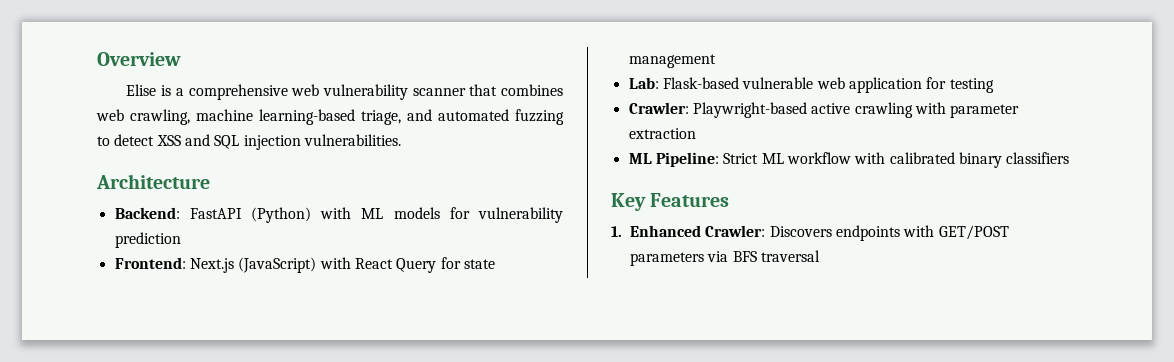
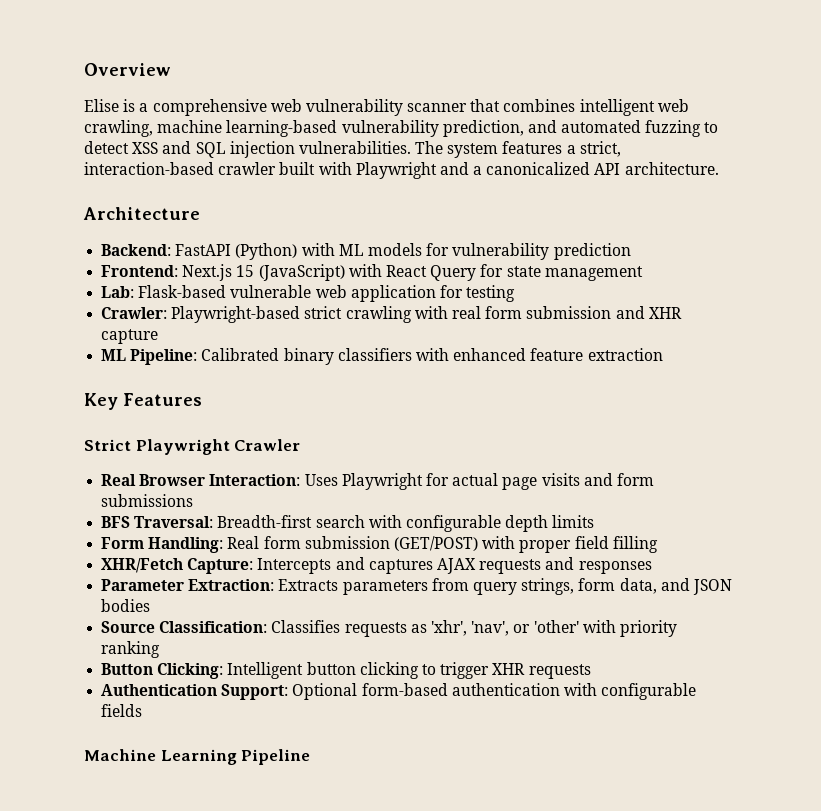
- Elise is a comprehensive web vulnerability scanner that combines web crawling, machine learning-based triage, and automated fuzzing to detect XSS and SQL injection vulnerabilities.
+ Elise is a comprehensive web vulnerability scanner that combines intelligent web crawling, machine learning-based vulnerability prediction, and automated fuzzing to detect XSS and SQL injection vulnerabilities. The system features a strict, interaction-based crawler built with Playwright and a canonicalized API architecture.
- Frontend: Next.js (JavaScript) with React Query for state management
+ Frontend: Next.js 15 (JavaScript) with React Query for state management
- Crawler: Playwright-based active crawling with parameter extraction
- ML Pipeline: Strict ML workflow with calibrated binary classifiers
+ Crawler: Playwright-based strict crawling with real form submission and XHR capture
+ ML Pipeline: Calibrated binary classifiers with enhanced feature extraction
  Key Features
- 1. Enhanced Crawler: Discovers endpoints with GET/POST parameters via BFS traversal
+ Strict Playwright Crawler
+ Real Browser Interaction: Uses Playwright for actual page visits and form submissions
+ BFS Traversal: Breadth-first search with configurable depth limits
+ Form Handling: Real form submission (GET/POST) with proper field filling
+ XHR/Fetch Capture: Intercepts and captures AJAX requests and responses
+ Parameter Extraction: Extracts parameters from query strings, form data, and JSON bodies
+ Source Classification: Classifies requests as 'xhr', 'nav', or 'other' with priority ranking
+ Button Clicking: Intelligent button clicking to trigger XHR requests
+ Authentication Support: Optional form-based authentication with configurable fields
+ Machine Learning Pipeline

